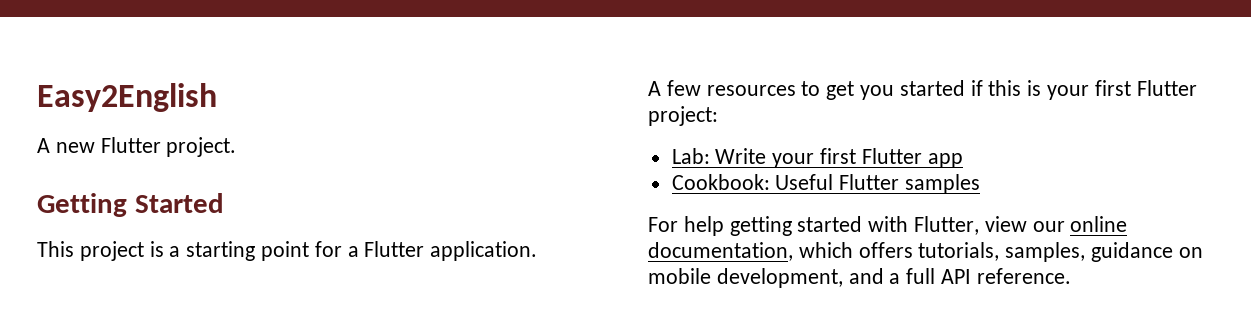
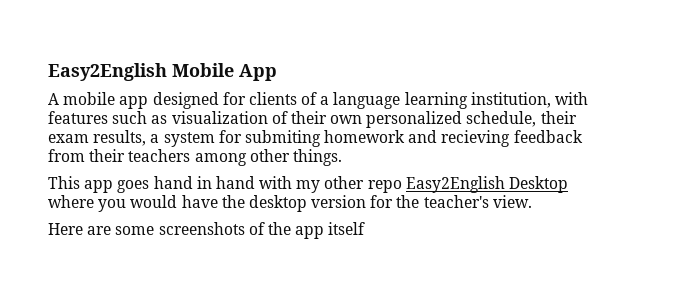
- Easy2English
- A new Flutter project.
- Getting Started
- This project is a starting point for a Flutter application.
- A few resources to get you started if this is your first Flutter project:
- Lab: Write your first Flutter app
- Cookbook: Useful Flutter samples
- For help getting started with Flutter, view our online documentation, which offers tutorials, samples, guidance on mobile development, and a full API reference.
+ Easy2English Mobile App
+ A mobile app designed for clients of a language learning institution, with features such as visualization of their own personalized schedule, their exam results, a system for submiting homework and recieving feedback from their teachers among other things.
+ This app goes hand in hand with my other repo Easy2English Desktop where you would have the desktop version for the teacher's view.
+ Here are some screenshots of the app itself

